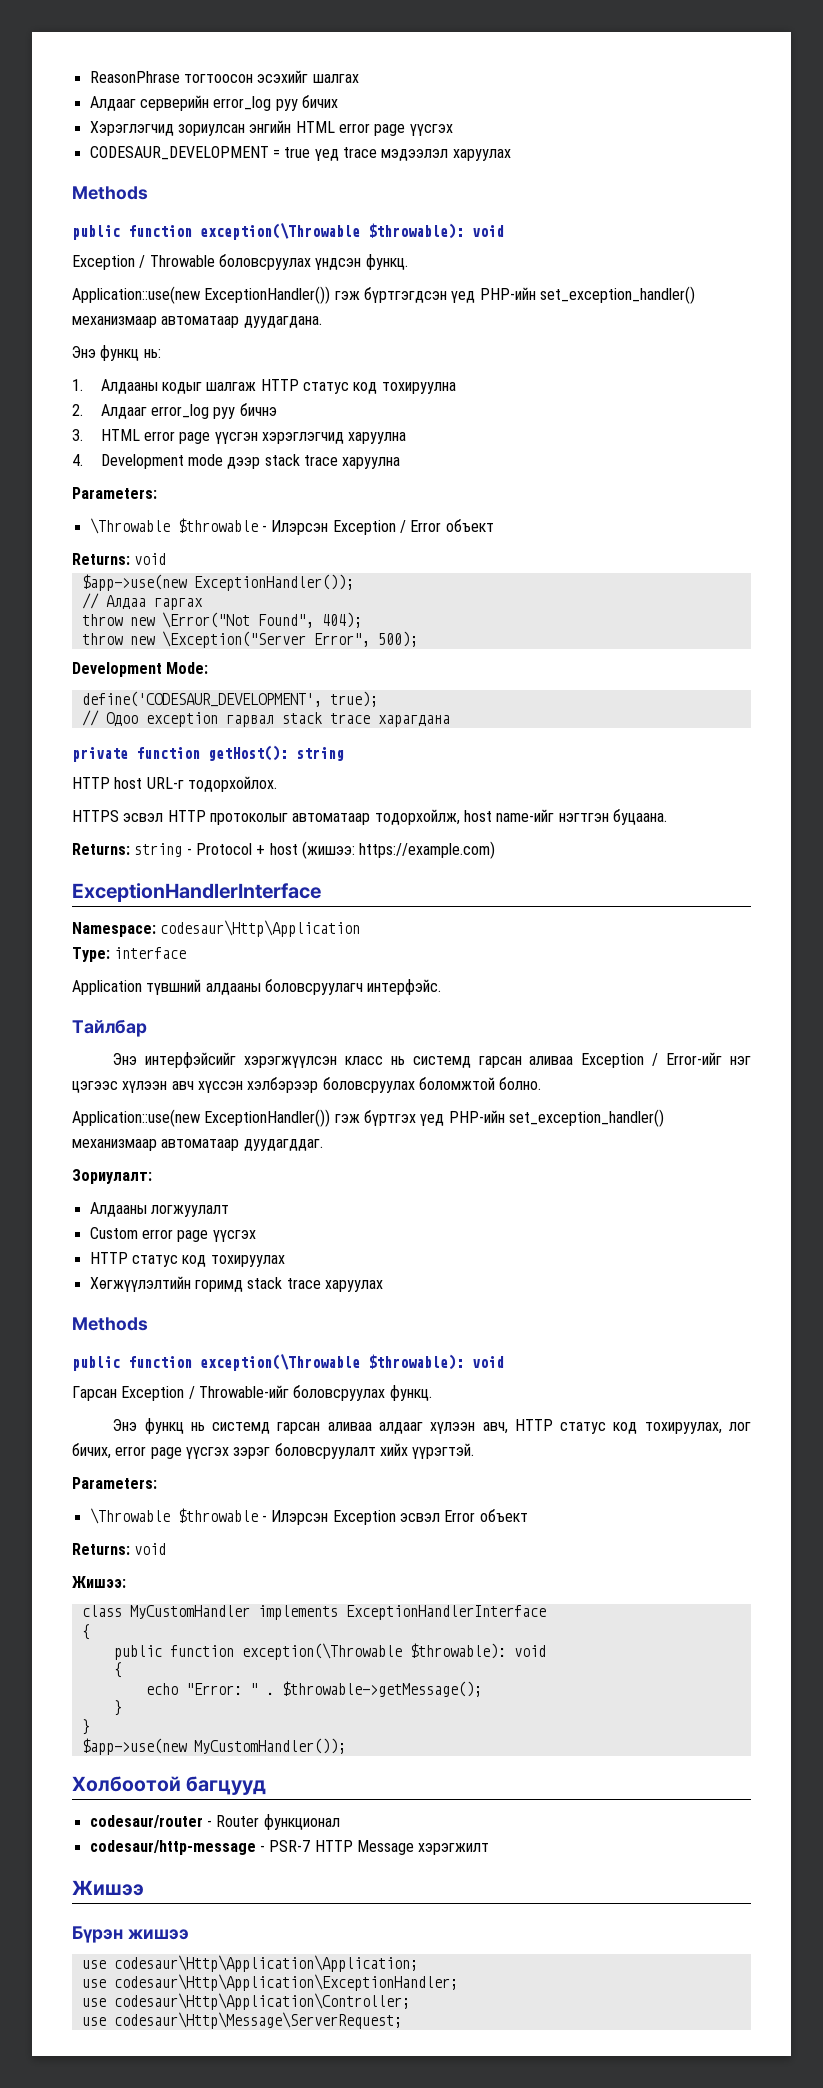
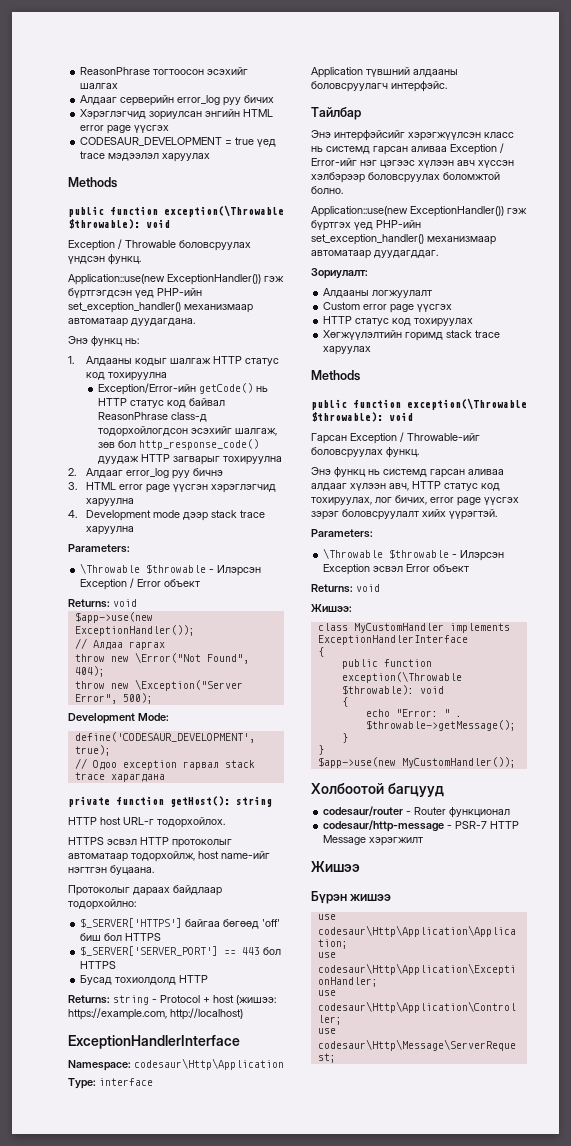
+ Exception/Error-ийн getCode() нь HTTP статус код байвал ReasonPhrase class-д тодорхойлогдсон эсэхийг шалгаж, зөв бол http_response_code() дуудаж HTTP загварыг тохируулна
+ Протоколыг дараах байдлаар тодорхойлно:
+ $_SERVER['HTTPS'] байгаа бөгөөд 'off' биш бол HTTPS
+ $_SERVER['SERVER_PORT'] == 443 бол HTTPS
+ Бусад тохиолдолд HTTP
- Returns: string - Protocol + host (жишээ: https://example.com)
+ Returns: string - Protocol + host (жишээ: https://example.com, http://localhost)

